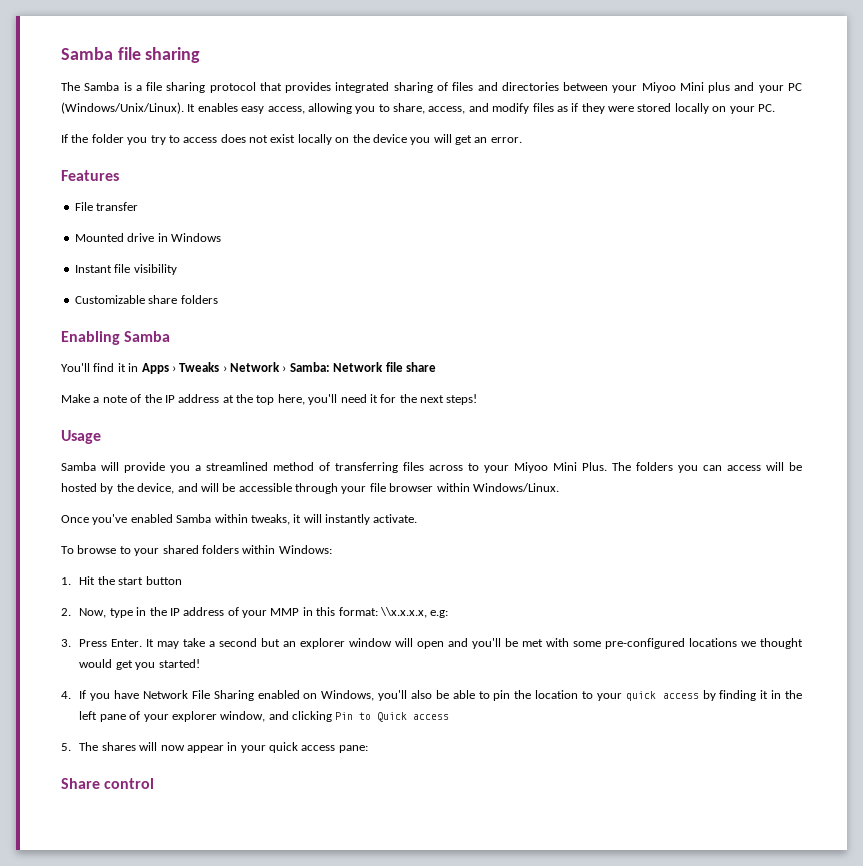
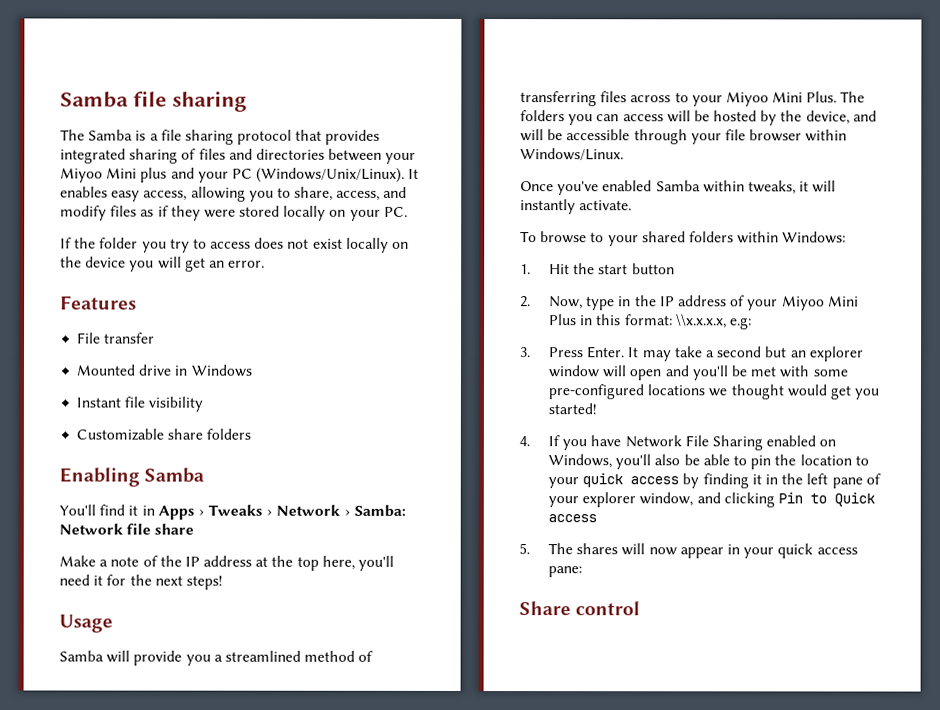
- 2. Now, type in the IP address of your MMP in this format: \\x.x.x.x, e.g:
+ 2. Now, type in the IP address of your Miyoo Mini Plus in this format: \\x.x.x.x, e.g:

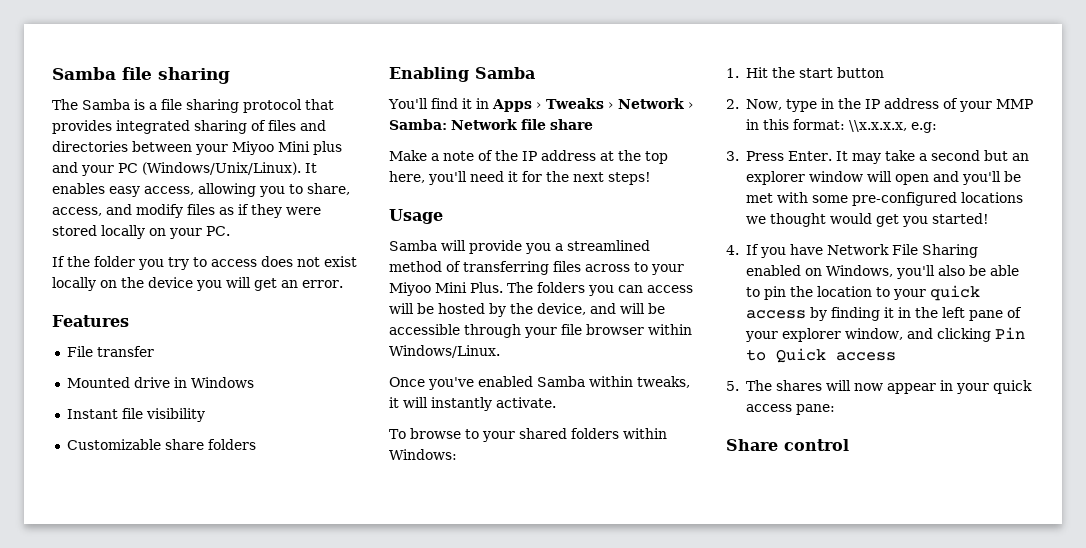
- 2. Now, type in the IP address of your Miyoo Mini Plus in this format: \\x.x.x.x, e.g:
+ 2. Now, type in the IP address of your MMP in this format: \\x.x.x.x, e.g:

